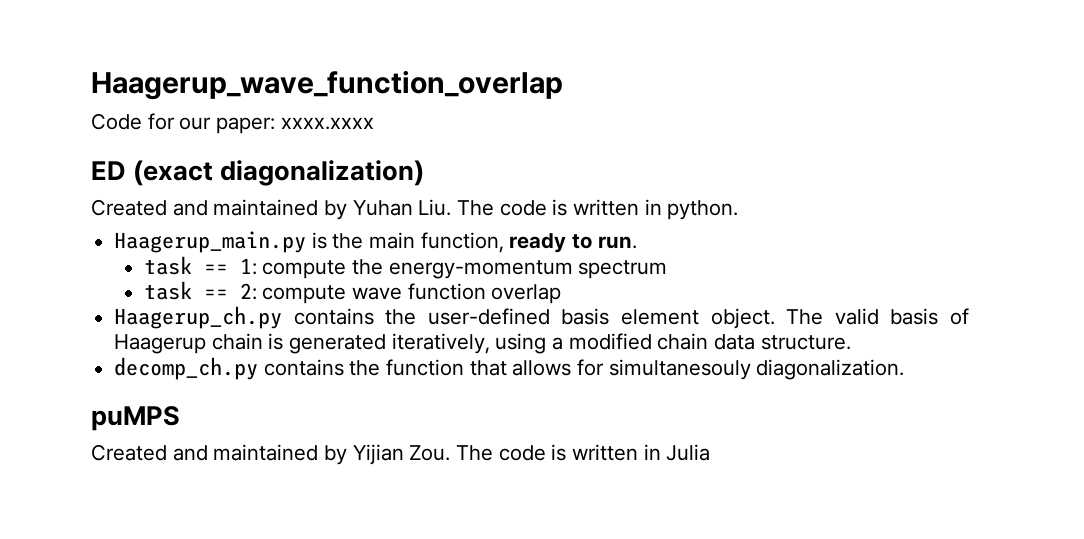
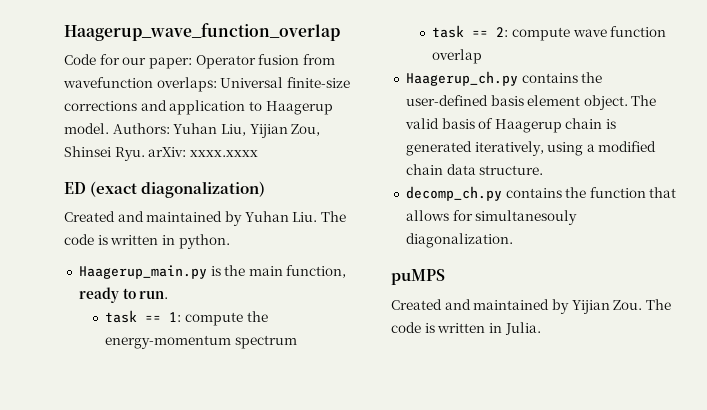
- Code for our paper: xxxx.xxxx
+ Code for our paper: Operator fusion from wavefunction overlaps: Universal finite-size corrections and application to Haagerup model. Authors: Yuhan Liu, Yijian Zou, Shinsei Ryu. arXiv: xxxx.xxxx
- Created and maintained by Yijian Zou. The code is written in Julia
+ Created and maintained by Yijian Zou. The code is written in Julia.

